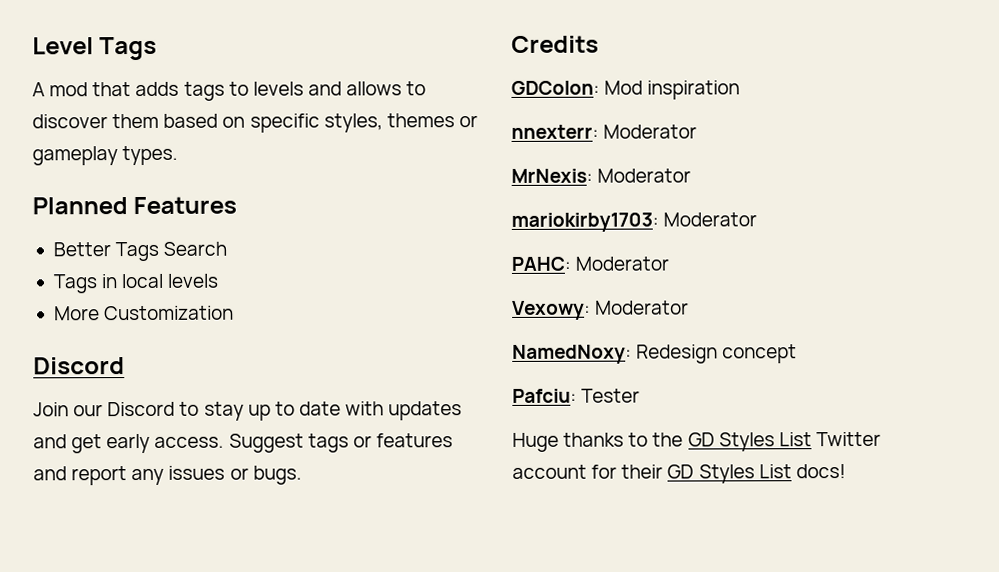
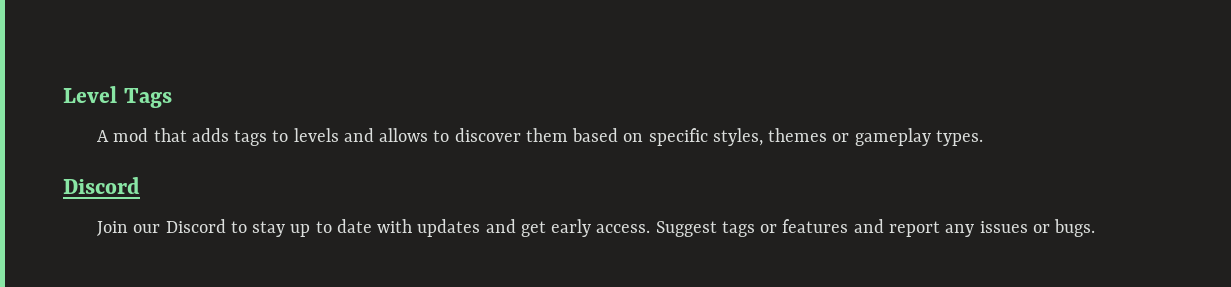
- Planned Features
- Better Tags Search
- Tags in local levels
- More Customization
- Credits
- GDColon: Mod inspiration
- nnexterr: Moderator
- MrNexis: Moderator
- mariokirby1703: Moderator
- PAHC: Moderator
- Vexowy: Moderator
- NamedNoxy: Redesign concept
- Pafciu: Tester
- Huge thanks to the GD Styles List Twitter account for their GD Styles List docs!

